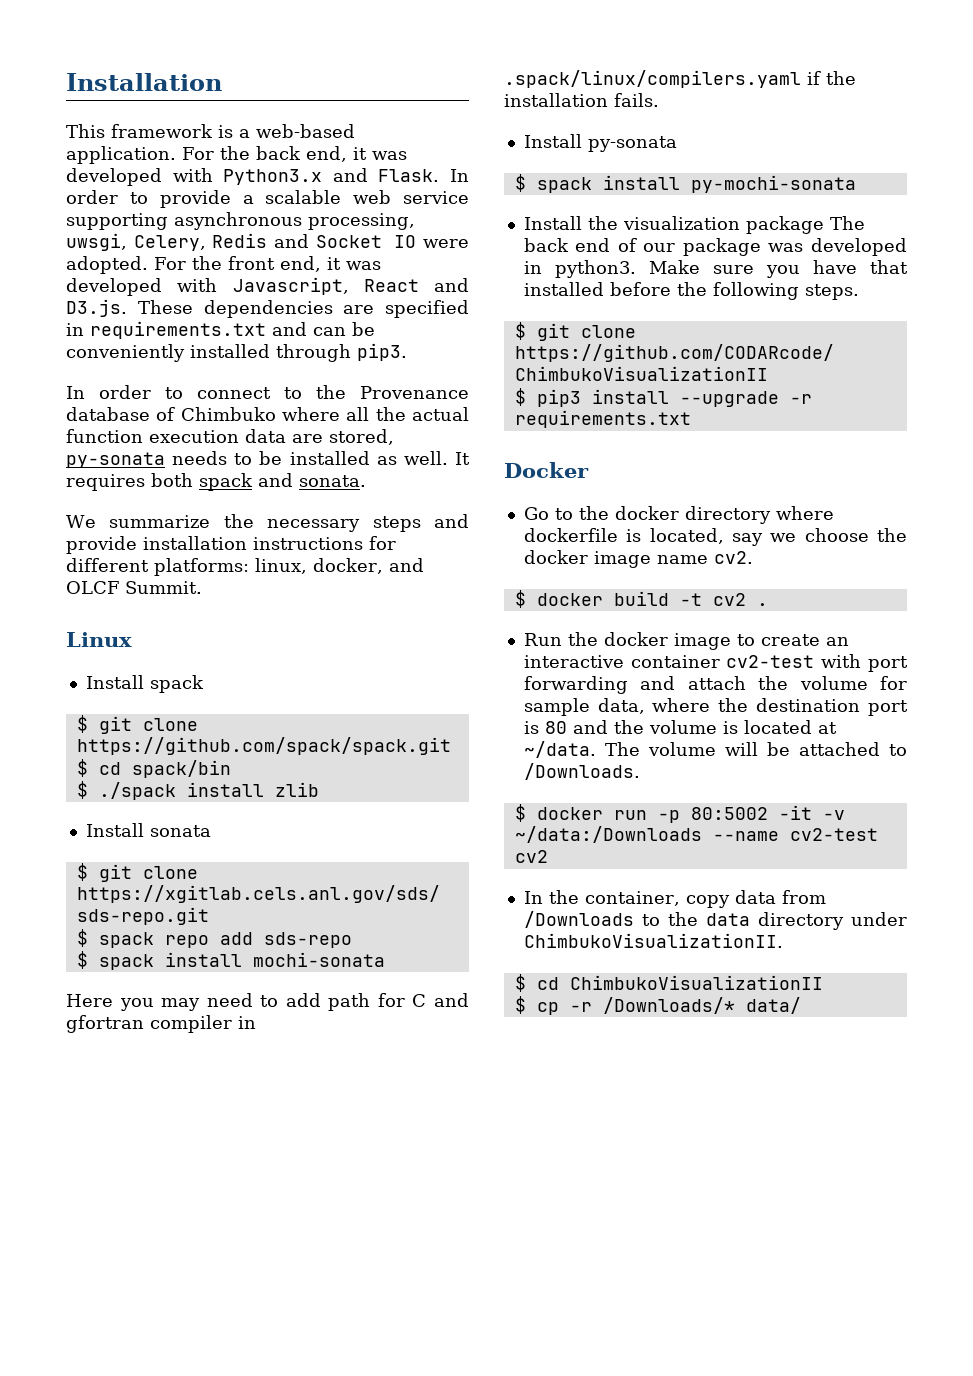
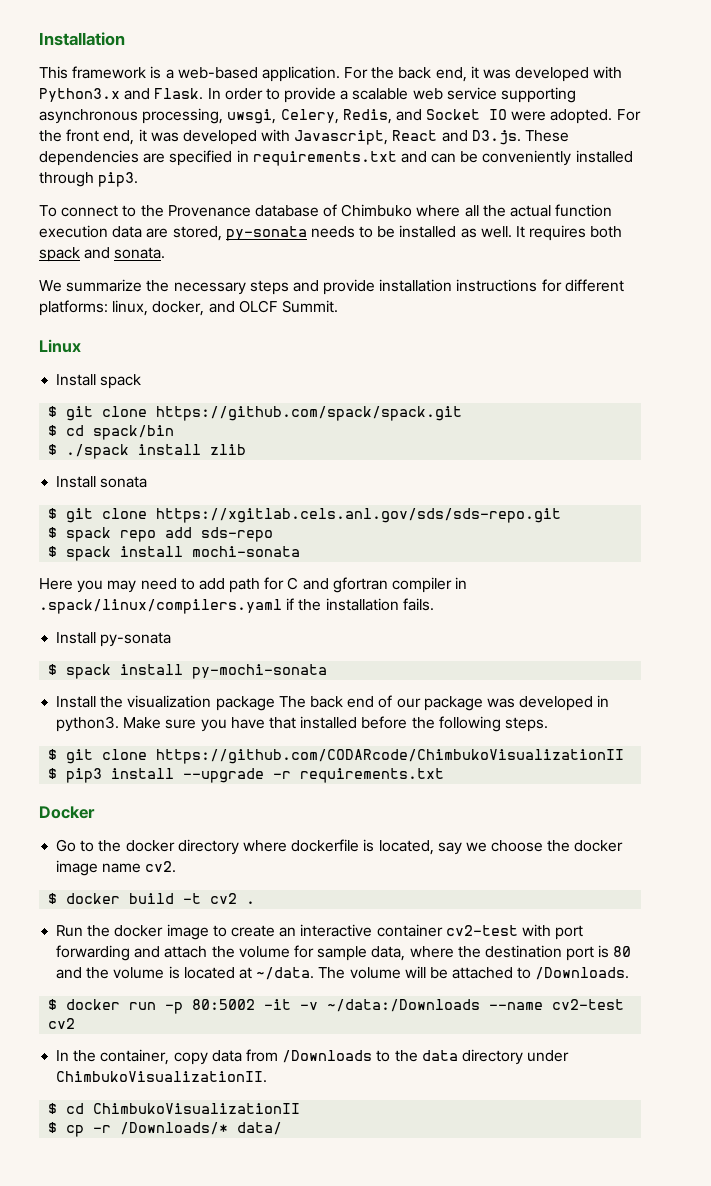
- In order to provide a scalable web service supporting asynchronous processing, uwsgi, Celery, Redis and Socket IO were adopted.
+ In order to provide a scalable web service supporting asynchronous processing, uwsgi, Celery, Redis, and Socket IO were adopted.
- In order to connect to the Provenance database of Chimbuko where all the actual function execution data are stored, py-sonata needs to be installed as well.
+ To connect to the Provenance database of Chimbuko where all the actual function execution data are stored, py-sonata needs to be installed as well.

